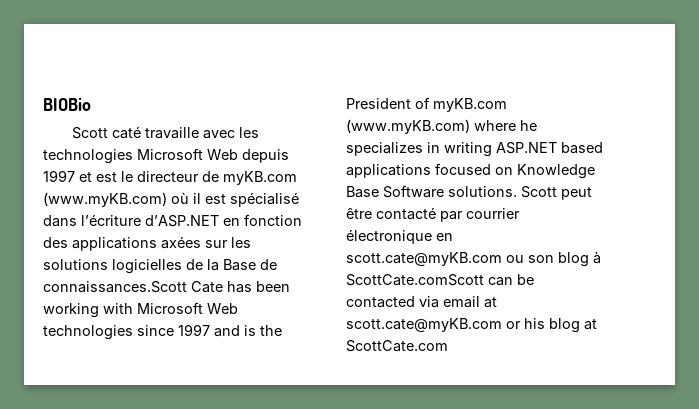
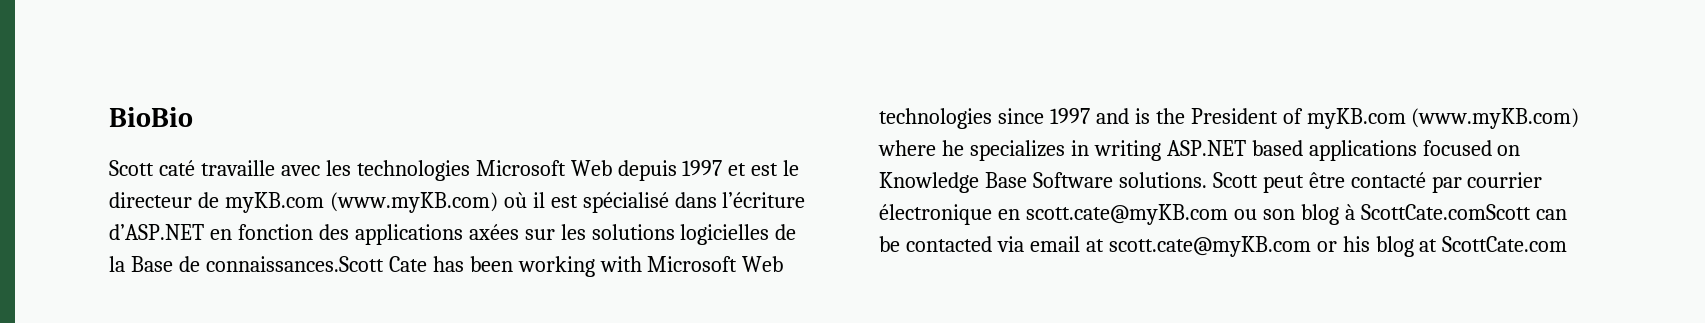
- BIOBio
+ BioBio

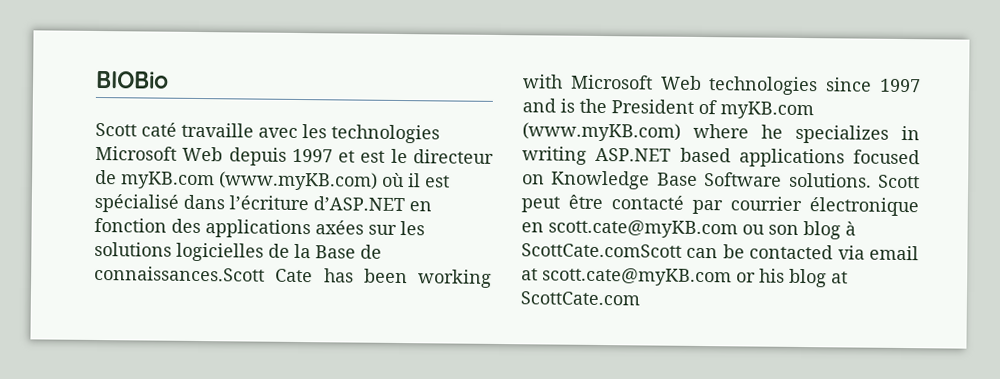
- BioBio
+ BIOBio

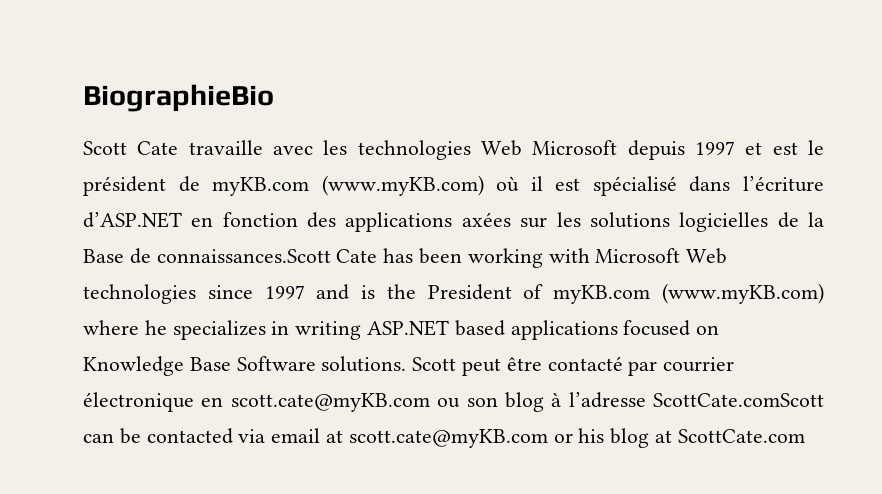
- BIOBio
- Scott caté travaille avec les technologies Microsoft Web depuis 1997 et est le directeur de myKB.com (www.myKB.com) où il est spécialisé dans l’écriture d’ASP.NET en fonction des applications axées sur les solutions logicielles de la Base de connaissances.Scott Cate has been working with Microsoft Web technologies since 1997 and is the President of myKB.com (www.myKB.com) where he specializes in writing ASP.NET based applications focused on Knowledge Base Software solutions.
+ BiographieBio
+ Scott Cate travaille avec les technologies Web Microsoft depuis 1997 et est le président de myKB.com (www.myKB.com) où il est spécialisé dans l’écriture d’ASP.NET en fonction des applications axées sur les solutions logicielles de la Base de connaissances.Scott Cate has been working with Microsoft Web technologies since 1997 and is the President of myKB.com (www.myKB.com) where he specializes in writing ASP.NET based applications focused on Knowledge Base Software solutions.
- Scott peut être contacté par courrier électronique en scott.cate@myKB.com ou son blog à ScottCate.comScott can be contacted via email at scott.cate@myKB.com or his blog at ScottCate.com
+ Scott peut être contacté par courrier électronique en scott.cate@myKB.com ou son blog à l’adresse ScottCate.comScott can be contacted via email at scott.cate@myKB.com or his blog at ScottCate.com

